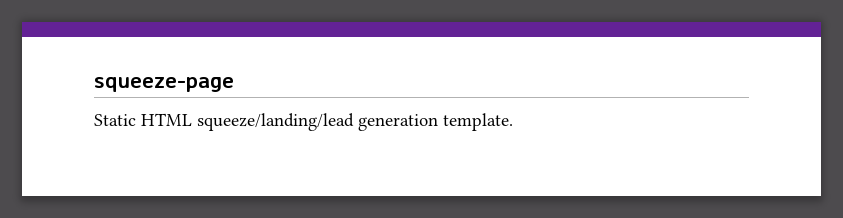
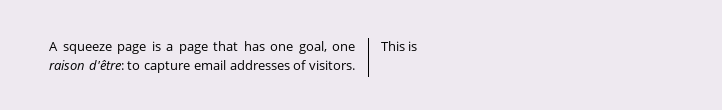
- squeeze-page
- Static HTML squeeze/landing/lead generation template.
+ A squeeze page is a page that has one goal, one raison d'être: to capture email addresses of visitors. This is

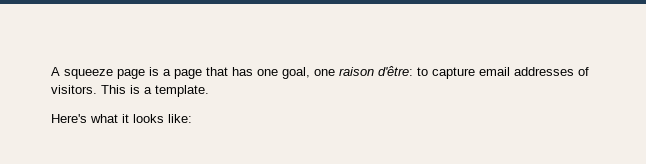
- This is
+ This is a template.
+ Here's what it looks like:

